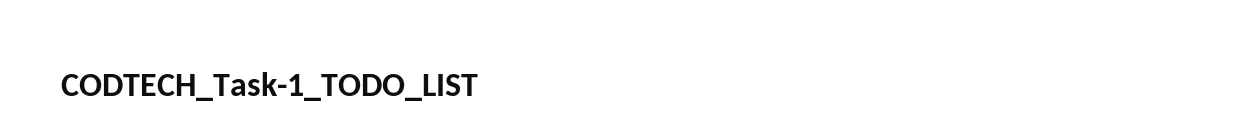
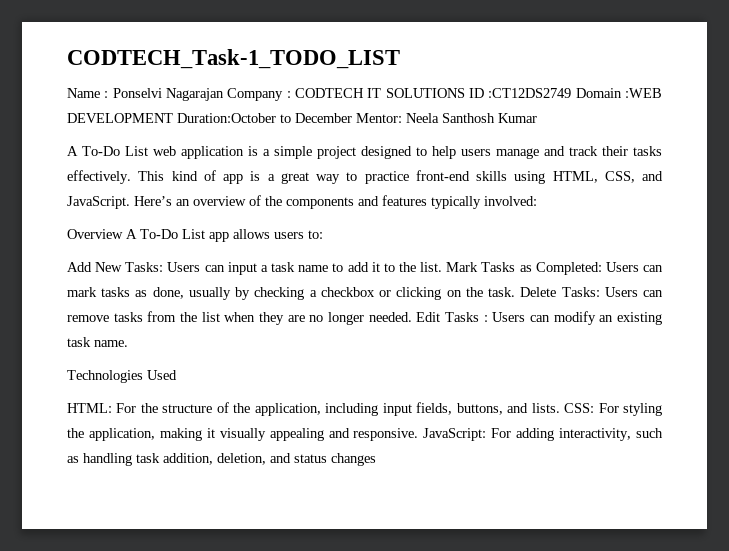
+ Name : Ponselvi Nagarajan Company : CODTECH IT SOLUTIONS ID :CT12DS2749 Domain :WEB DEVELOPMENT Duration:October to December Mentor: Neela Santhosh Kumar
+ A To-Do List web application is a simple project designed to help users manage and track their tasks effectively. This kind of app is a great way to practice front-end skills using HTML, CSS, and JavaScript. Here’s an overview of the components and features typically involved:
+ Overview A To-Do List app allows users to:
+ Add New Tasks: Users can input a task name to add it to the list. Mark Tasks as Completed: Users can mark tasks as done, usually by checking a checkbox or clicking on the task. Delete Tasks: Users can remove tasks from the list when they are no longer needed. Edit Tasks : Users can modify an existing task name.
+ Technologies Used
+ HTML: For the structure of the application, including input fields, buttons, and lists. CSS: For styling the application, making it visually appealing and responsive. JavaScript: For adding interactivity, such as handling task addition, deletion, and status changes

